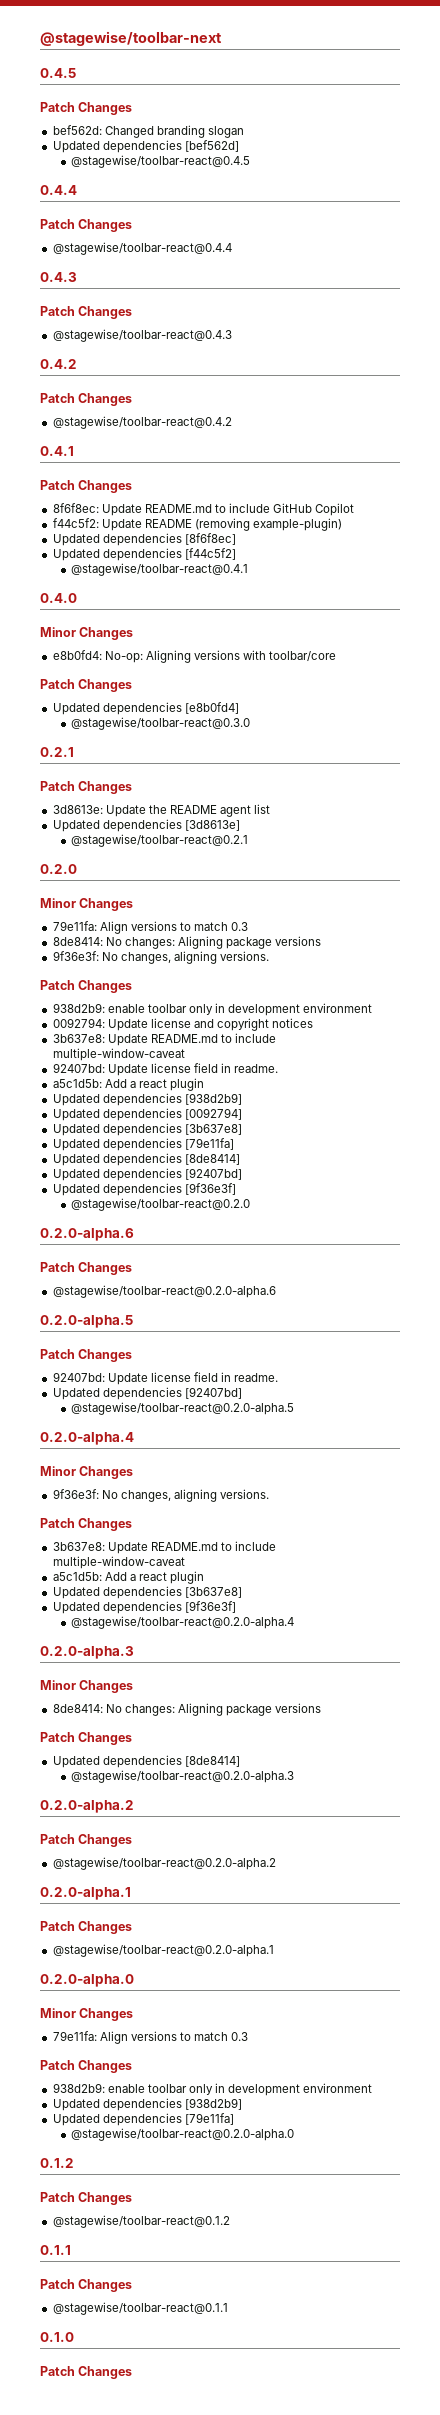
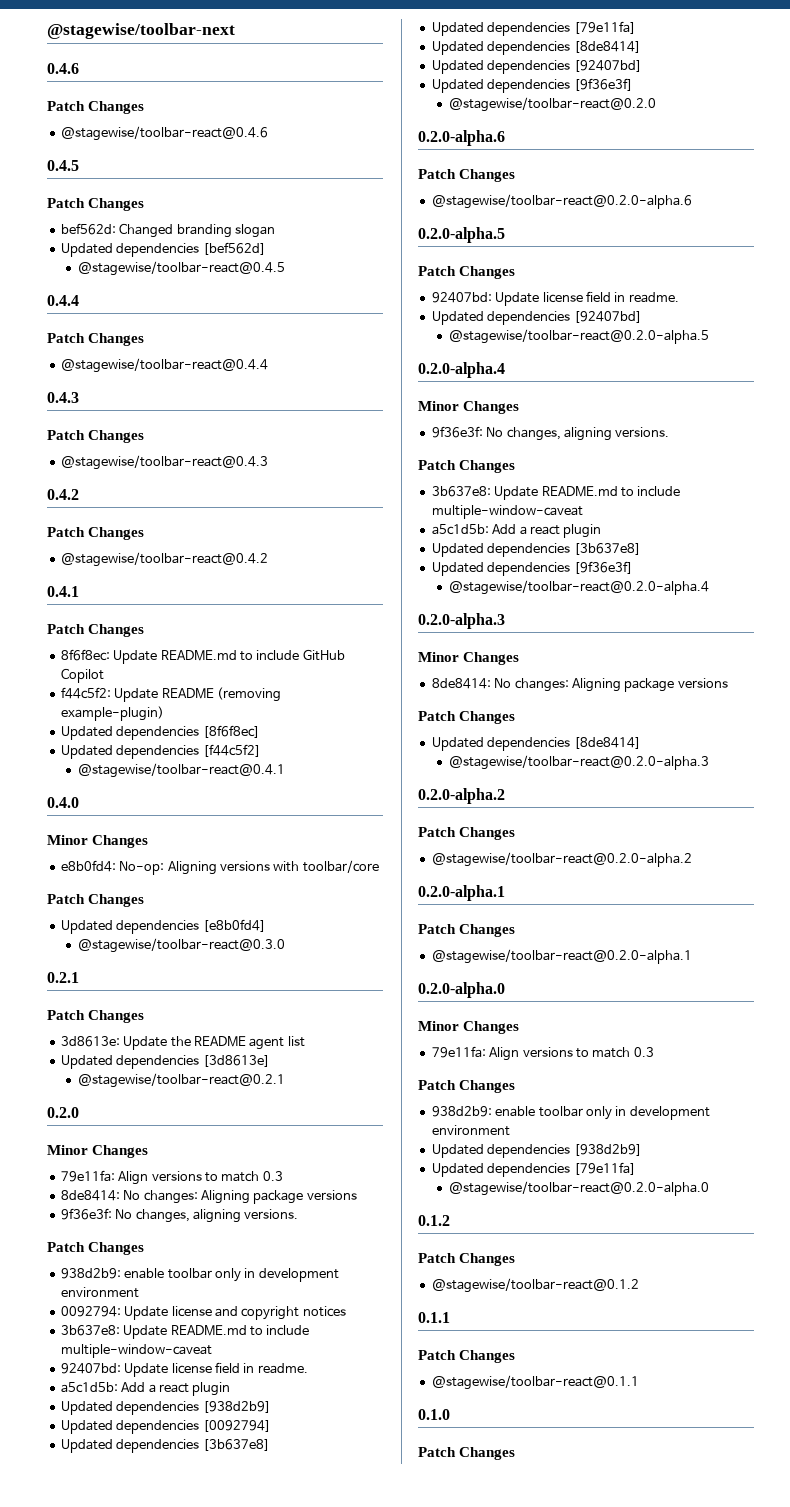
+ 0.4.6
+ Patch Changes
+ @stagewise/toolbar-react@0.4.6

